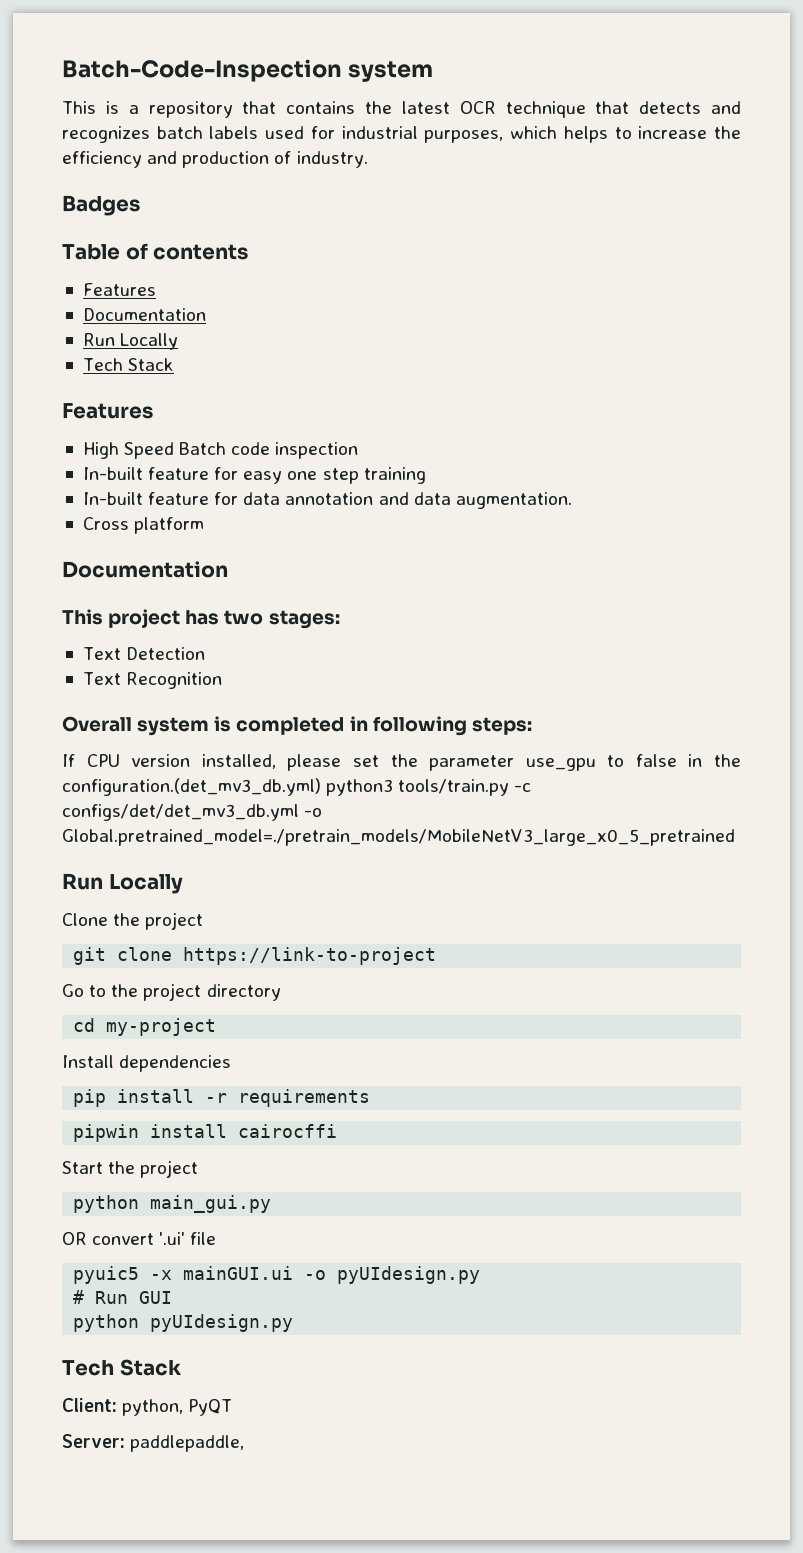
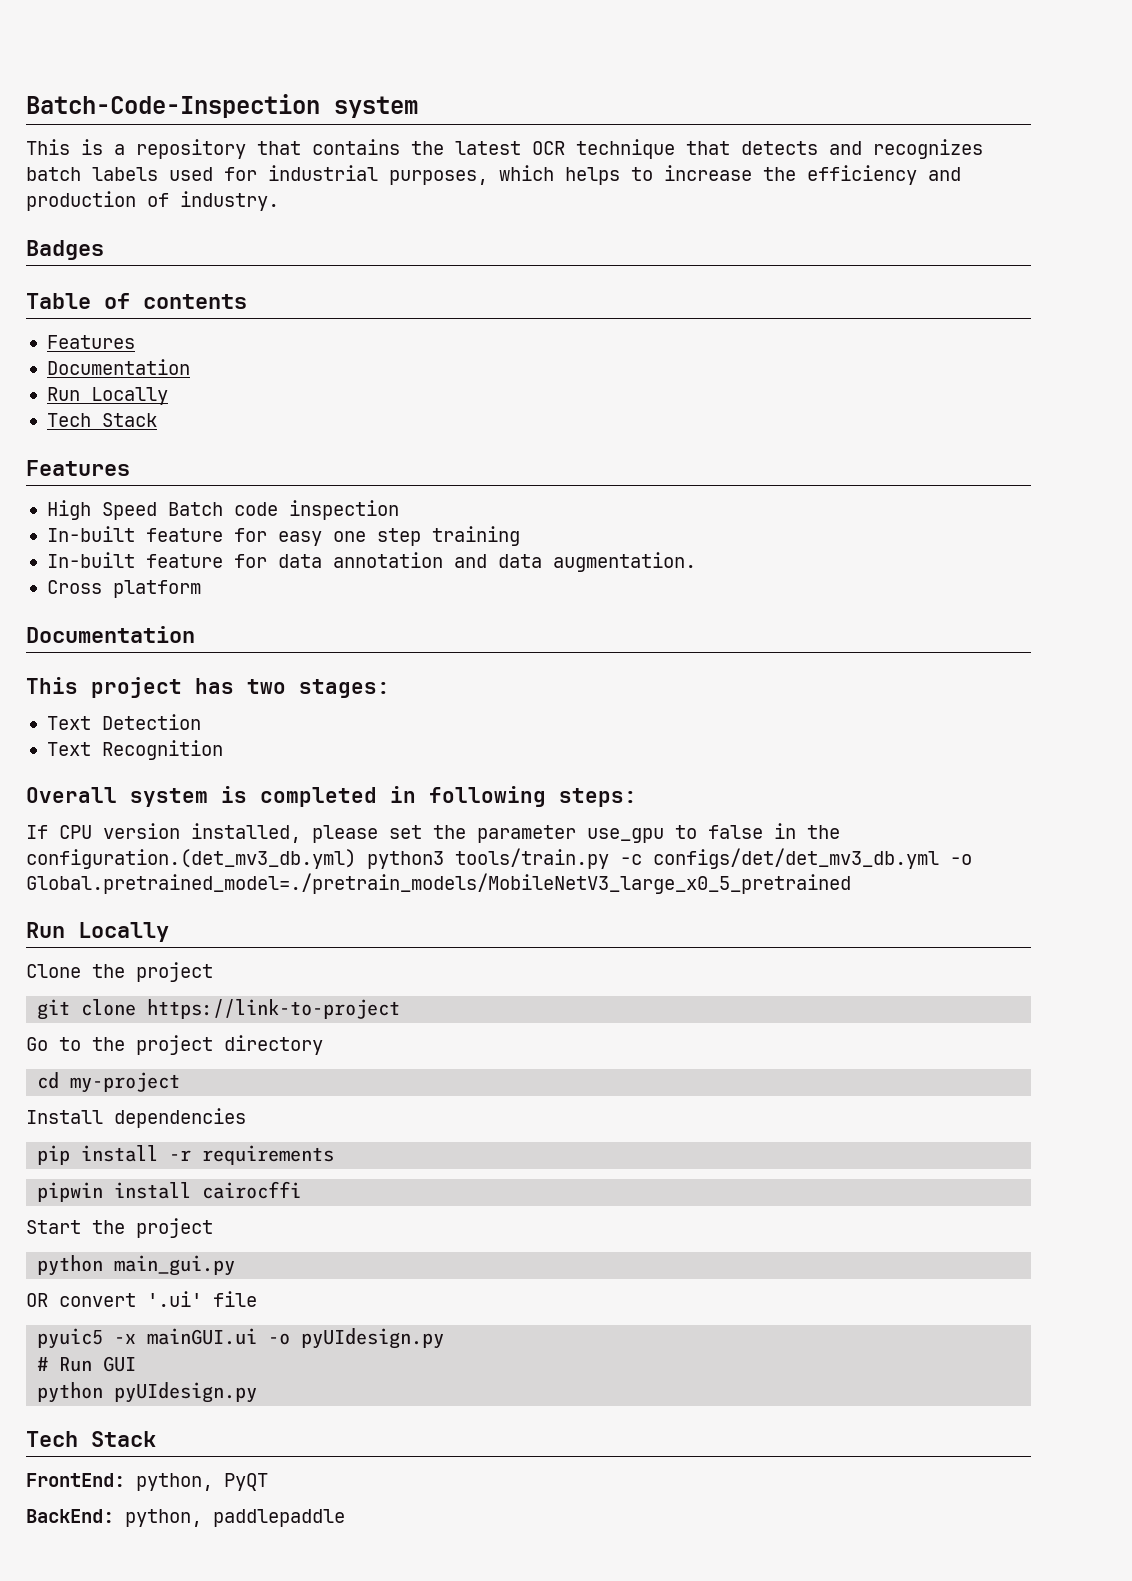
- Client: python, PyQT
+ FrontEnd: python, PyQT
- Server: paddlepaddle,
+ BackEnd: python, paddlepaddle

